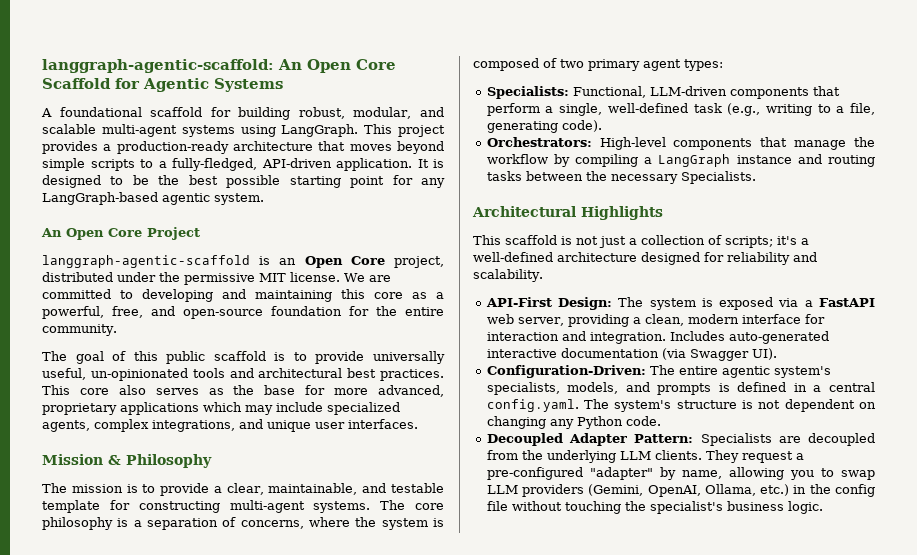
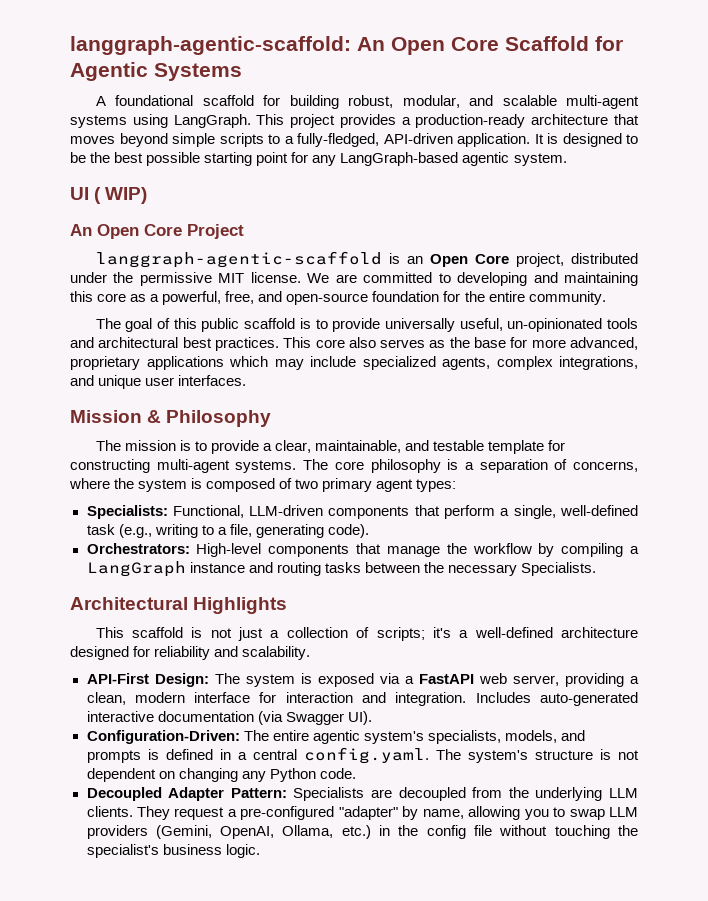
+ UI ( WIP)

